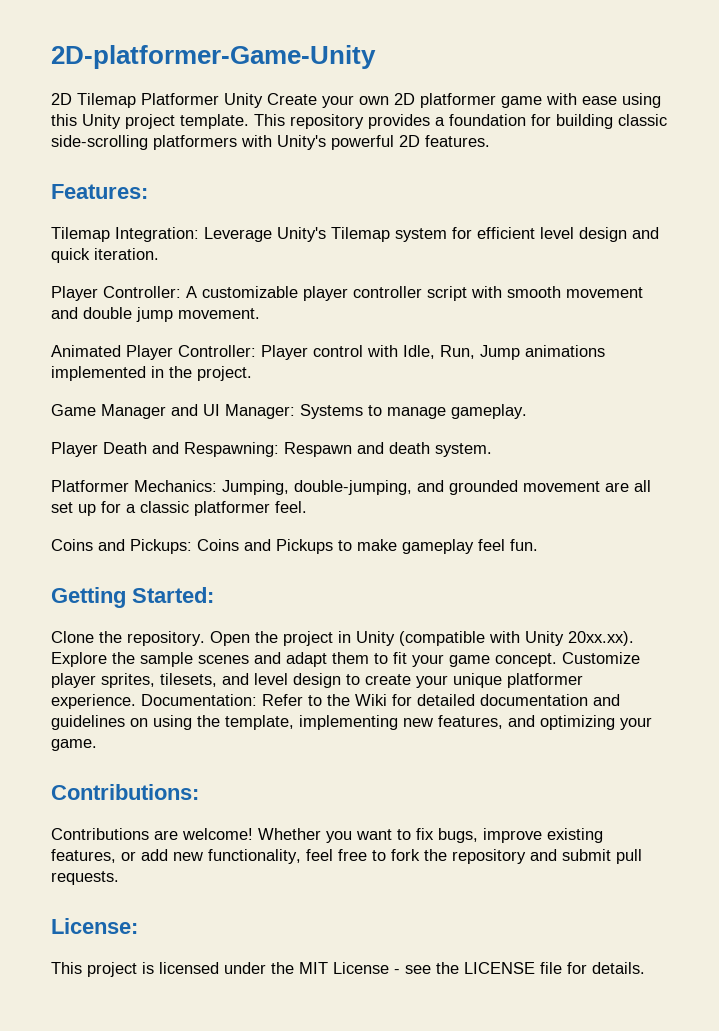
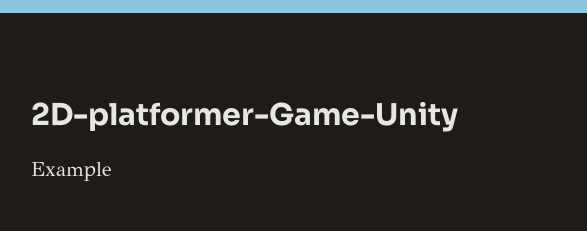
- 2D Tilemap Platformer Unity Create your own 2D platformer game with ease using this Unity project template. This repository provides a foundation for building classic side-scrolling platformers with Unity's powerful 2D features.
- Features:
- Tilemap Integration: Leverage Unity's Tilemap system for efficient level design and quick iteration.
- Player Controller: A customizable player controller script with smooth movement and double jump movement.
- Animated Player Controller: Player control with Idle, Run, Jump animations implemented in the project.
- Game Manager and UI Manager: Systems to manage gameplay.
- Player Death and Respawning: Respawn and death system.
- Platformer Mechanics: Jumping, double-jumping, and grounded movement are all set up for a classic platformer feel.
- Coins and Pickups: Coins and Pickups to make gameplay feel fun.
- Getting Started:
- Clone the repository. Open the project in Unity (compatible with Unity 20xx.xx). Explore the sample scenes and adapt them to fit your game concept. Customize player sprites, tilesets, and level design to create your unique platformer experience. Documentation: Refer to the Wiki for detailed documentation and guidelines on using the template, implementing new features, and optimizing your game.
- Contributions:
- Contributions are welcome! Whether you want to fix bugs, improve existing features, or add new functionality, feel free to fork the repository and submit pull requests.
- License:
- This project is licensed under the MIT License - see the LICENSE file for details.
+ Example

